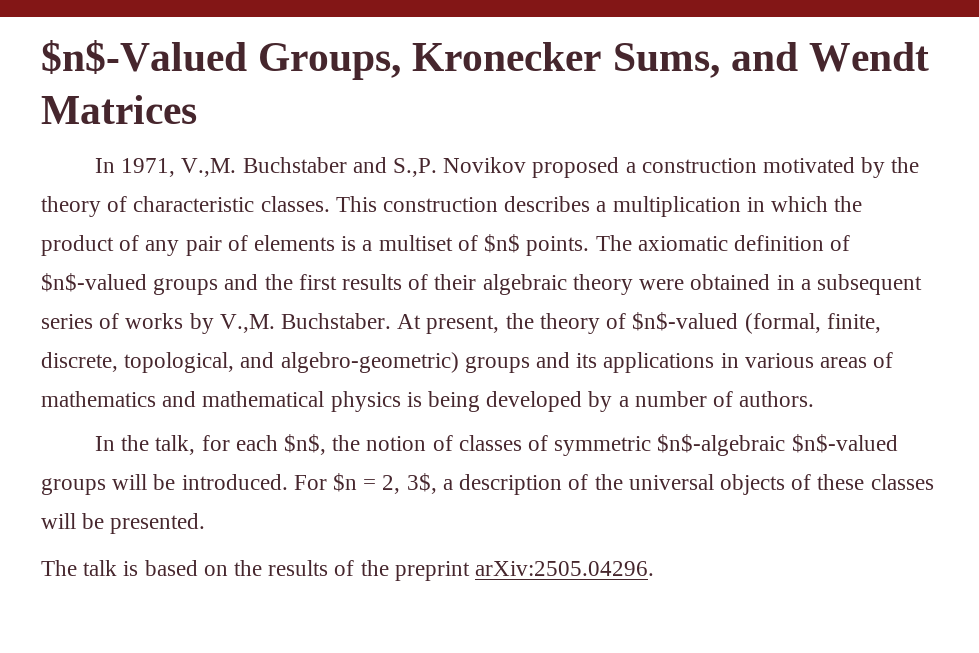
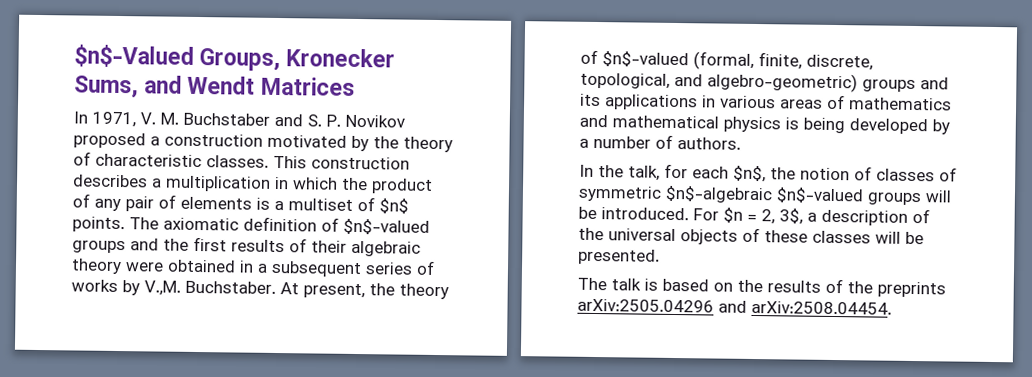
- In 1971, V.,M. Buchstaber and S.,P. Novikov proposed a construction motivated by the theory of characteristic classes.
+ In 1971, V. M. Buchstaber and S. P. Novikov proposed a construction motivated by the theory of characteristic classes.
- The talk is based on the results of the preprint arXiv:2505.04296.
+ The talk is based on the results of the preprints arXiv:2505.04296 and arXiv:2508.04454.

